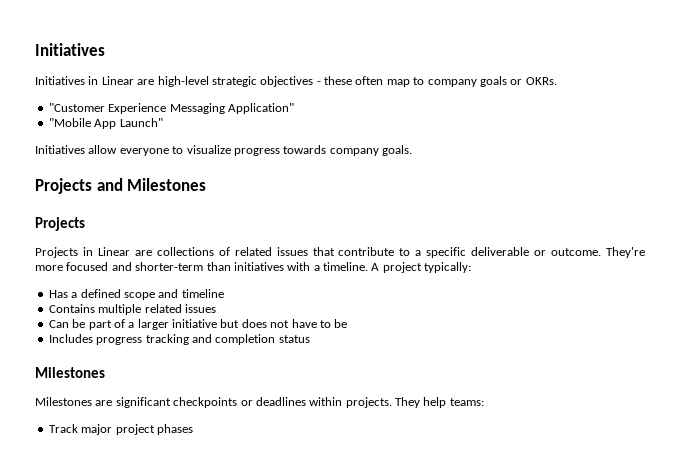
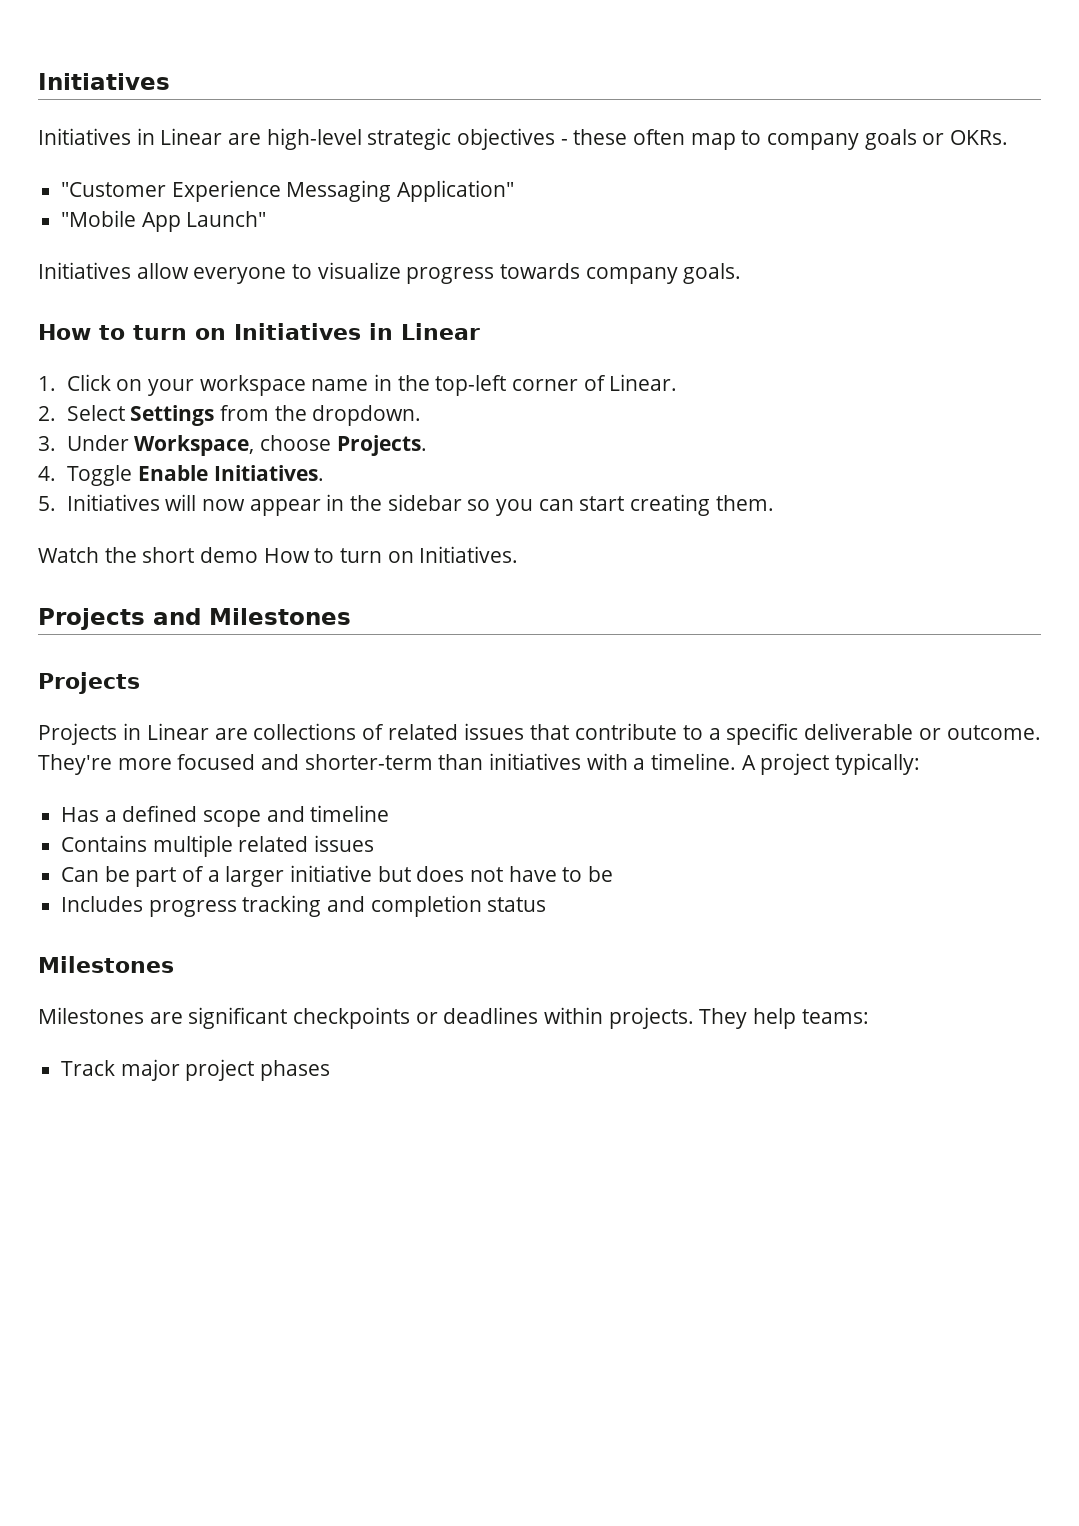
+ How to turn on Initiatives in Linear
+ 1. Click on your workspace name in the top-left corner of Linear.
+ 2. Select Settings from the dropdown.
+ 3. Under Workspace, choose Projects.
+ 4. Toggle Enable Initiatives.
+ 5. Initiatives will now appear in the sidebar so you can start creating them.
+ Watch the short demo How to turn on Initiatives.

